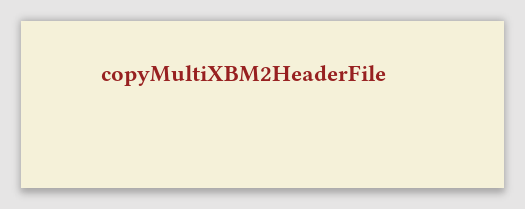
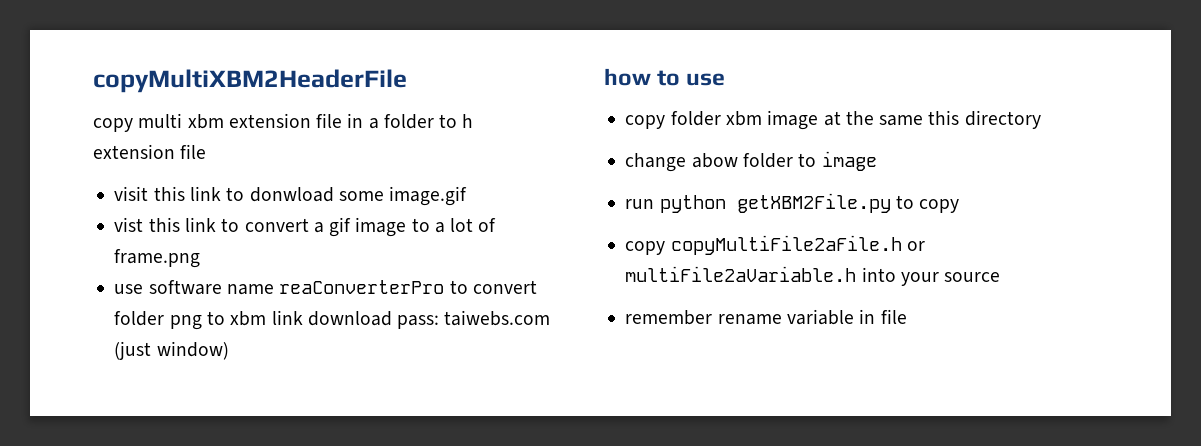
+ copy multi xbm extension file in a folder to h extension file
+ visit this link to donwload some image.gif
+ vist this link to convert a gif image to a lot of frame.png
+ use software name reaConverterPro to convert folder png to xbm link download pass: taiwebs.com (just window)
+ how to use
+ copy folder xbm image at the same this directory
+ change abow folder to image
+ run python getXBM2File.py to copy
+ copy copyMultiFile2aFile.h or multiFile2aVariable.h into your source
+ remember rename variable in file

